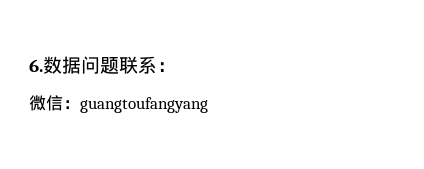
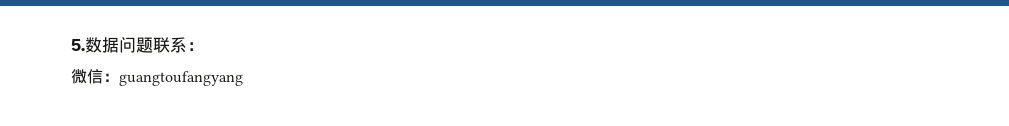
- 6.数据问题联系：
+ 5.数据问题联系：

